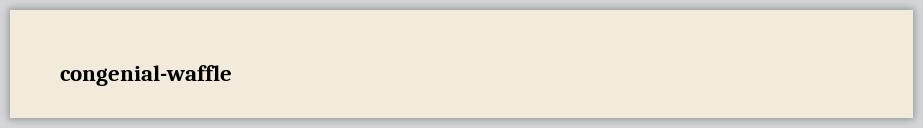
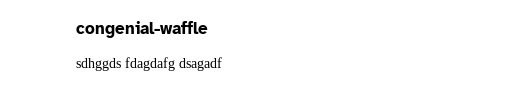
+ sdhggds fdagdafg dsagadf

